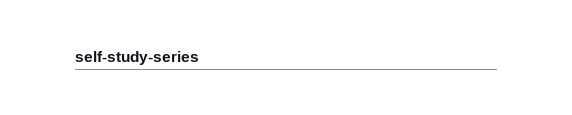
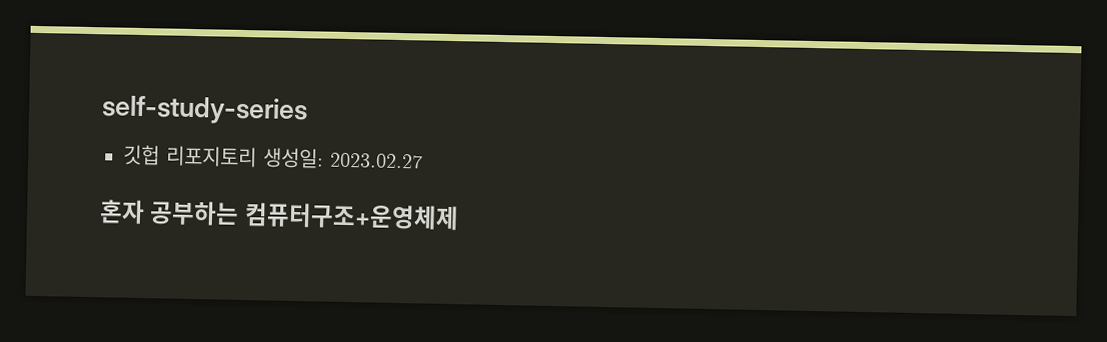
+ 깃헙 리포지토리 생성일: 2023.02.27
+ 혼자 공부하는 컴퓨터구조+운영체제

